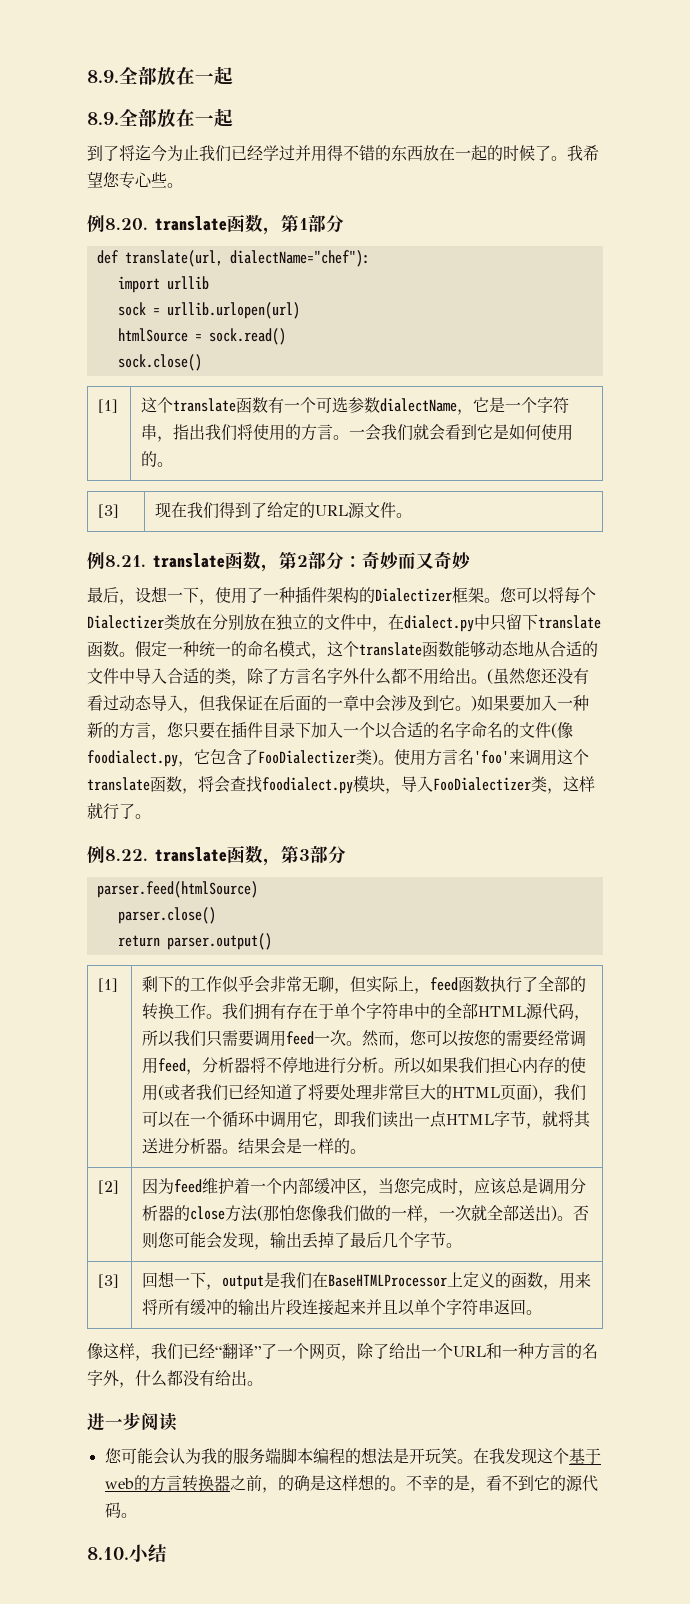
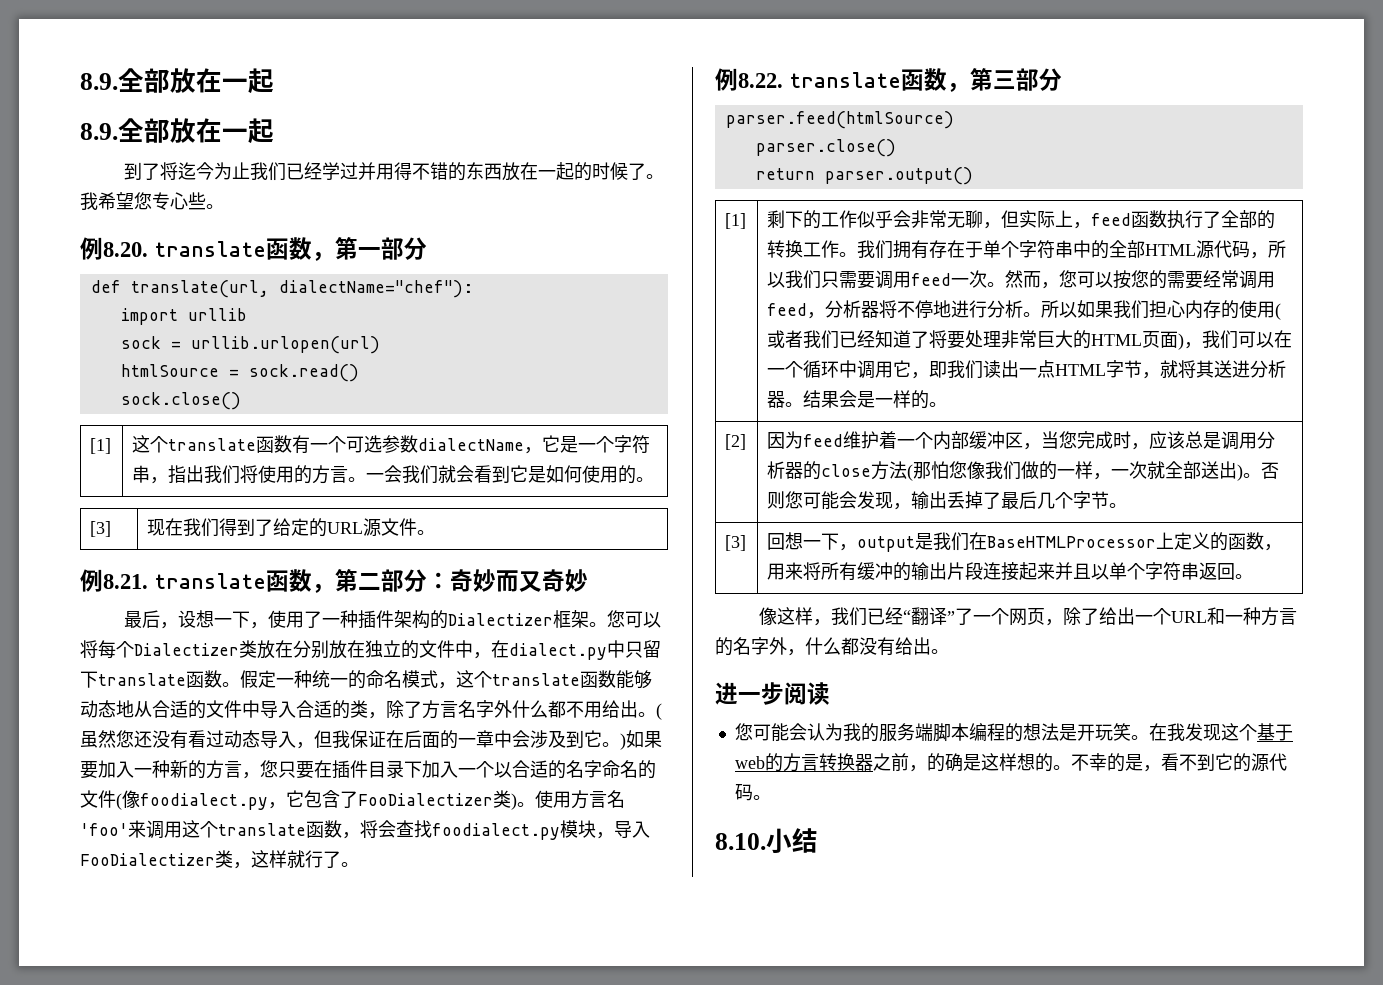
- 例8.20. translate函数，第1部分
+ 例8.20. translate函数，第一部分
- 例8.21. translate函数，第2部分：奇妙而又奇妙
+ 例8.21. translate函数，第二部分：奇妙而又奇妙
- 例8.22. translate函数，第3部分
+ 例8.22. translate函数，第三部分

